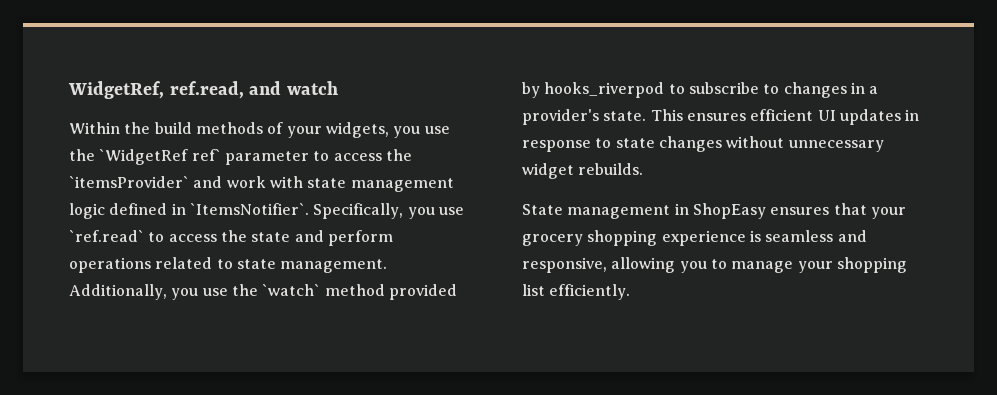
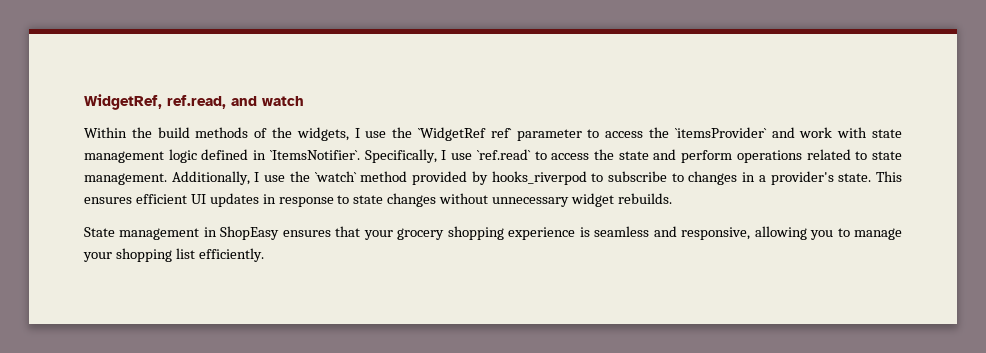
- Within the build methods of your widgets, you use the `WidgetRef ref` parameter to access the `itemsProvider` and work with state management logic defined in `ItemsNotifier`.
+ Within the build methods of the widgets, I use the `WidgetRef ref` parameter to access the `itemsProvider` and work with state management logic defined in `ItemsNotifier`.
- Specifically, you use `ref.read` to access the state and perform operations related to state management.
+ Specifically, I use `ref.read` to access the state and perform operations related to state management.
- Additionally, you use the `watch` method provided by hooks_riverpod to subscribe to changes in a provider's state.
+ Additionally, I use the `watch` method provided by hooks_riverpod to subscribe to changes in a provider's state.

